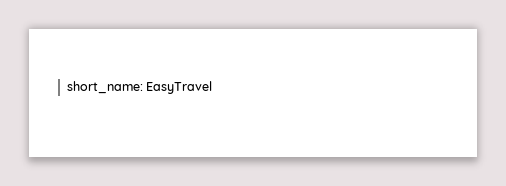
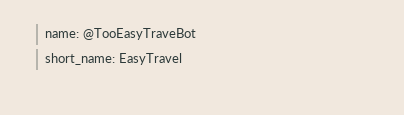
+ name: @TooEasyTraveBot

